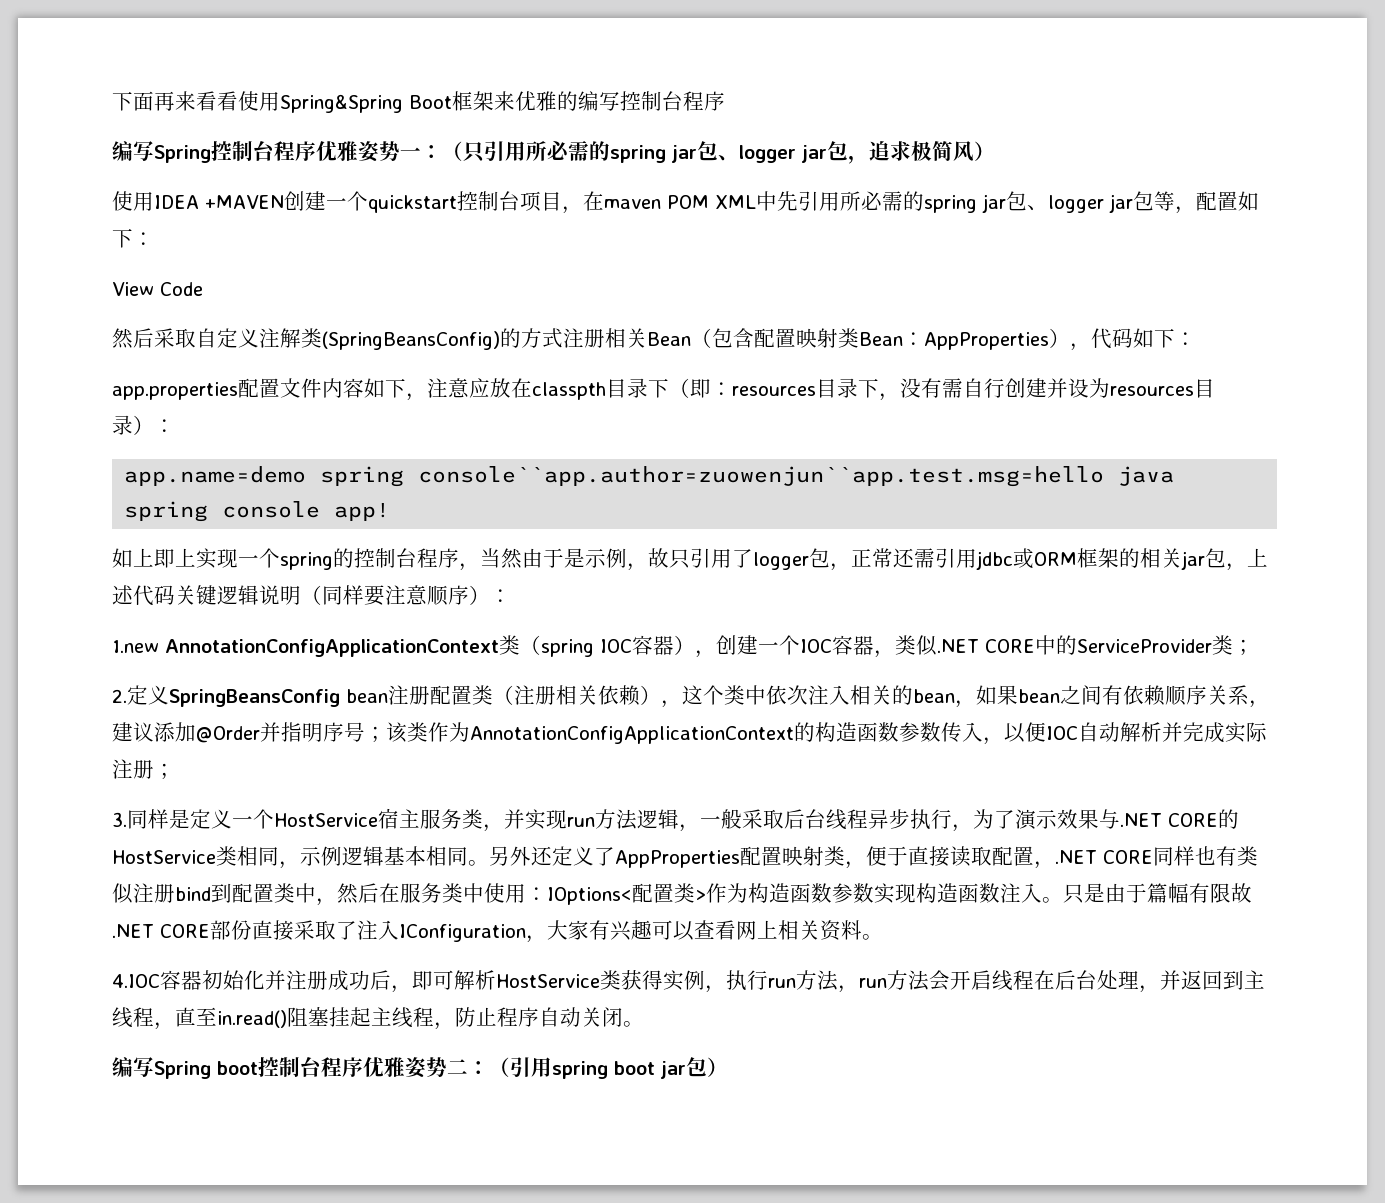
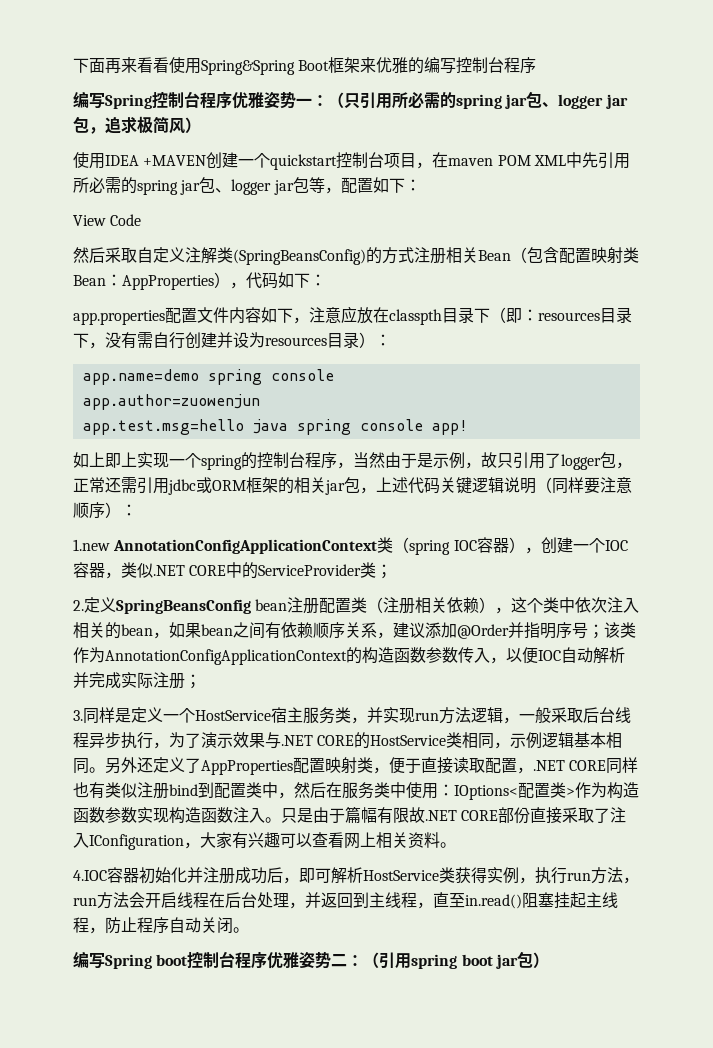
- app.name=demo spring console``app.author=zuowenjun``app.test.msg=hello java spring console app!
+ app.name=demo spring console
+ app.author=zuowenjun
+ app.test.msg=hello java spring console app!

